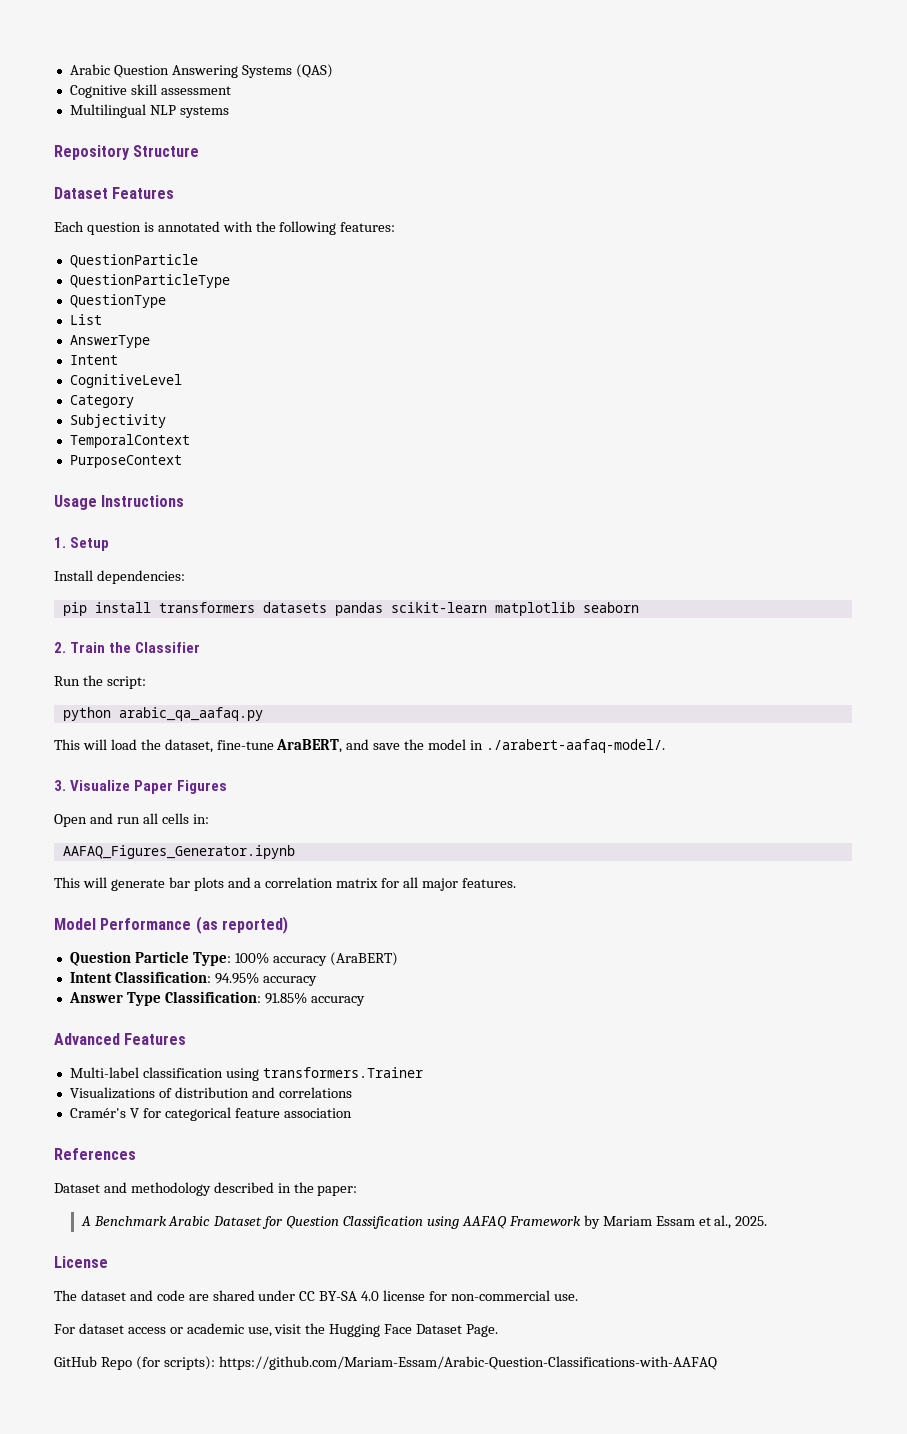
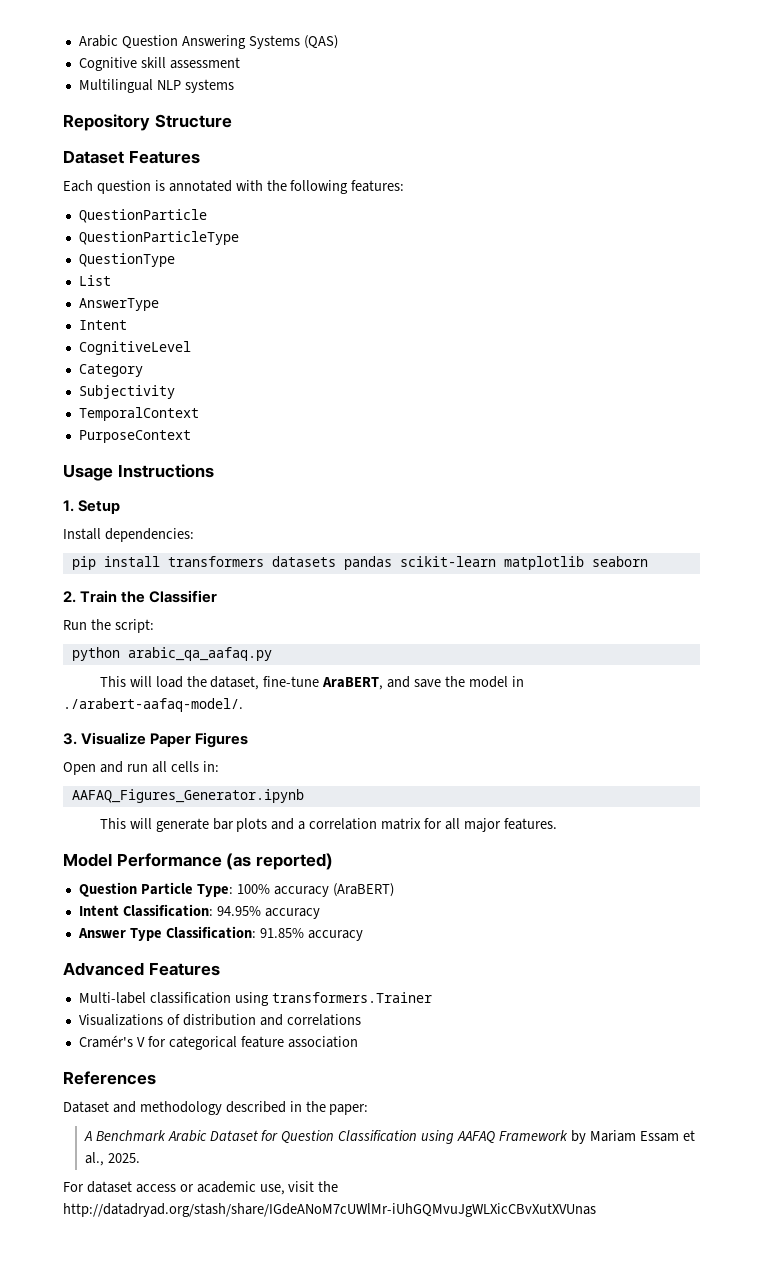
- License
- The dataset and code are shared under CC BY-SA 4.0 license for non-commercial use.
- For dataset access or academic use, visit the Hugging Face Dataset Page.
- GitHub Repo (for scripts): https://github.com/Mariam-Essam/Arabic-Question-Classifications-with-AAFAQ
+ For dataset access or academic use, visit the http://datadryad.org/stash/share/IGdeANoM7cUWlMr-iUhGQMvuJgWLXicCBvXutXVUnas

